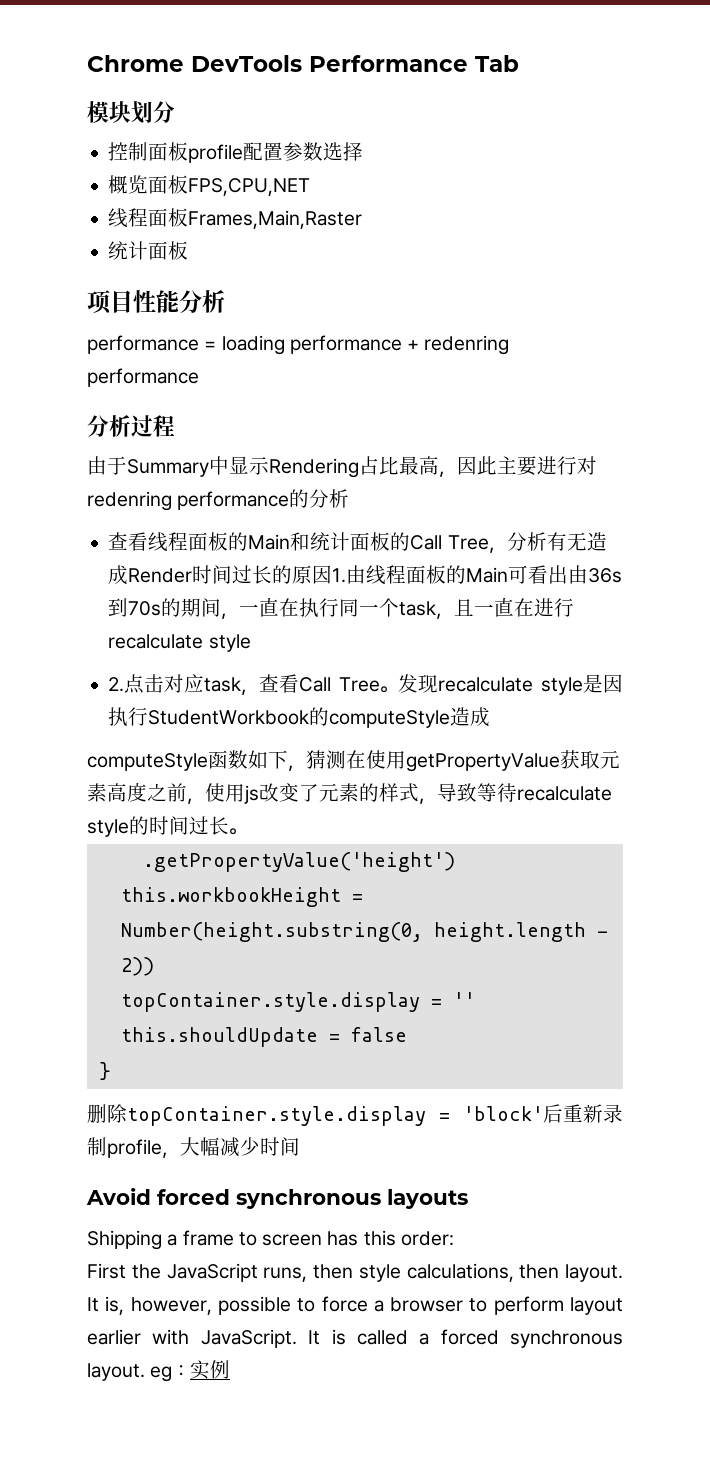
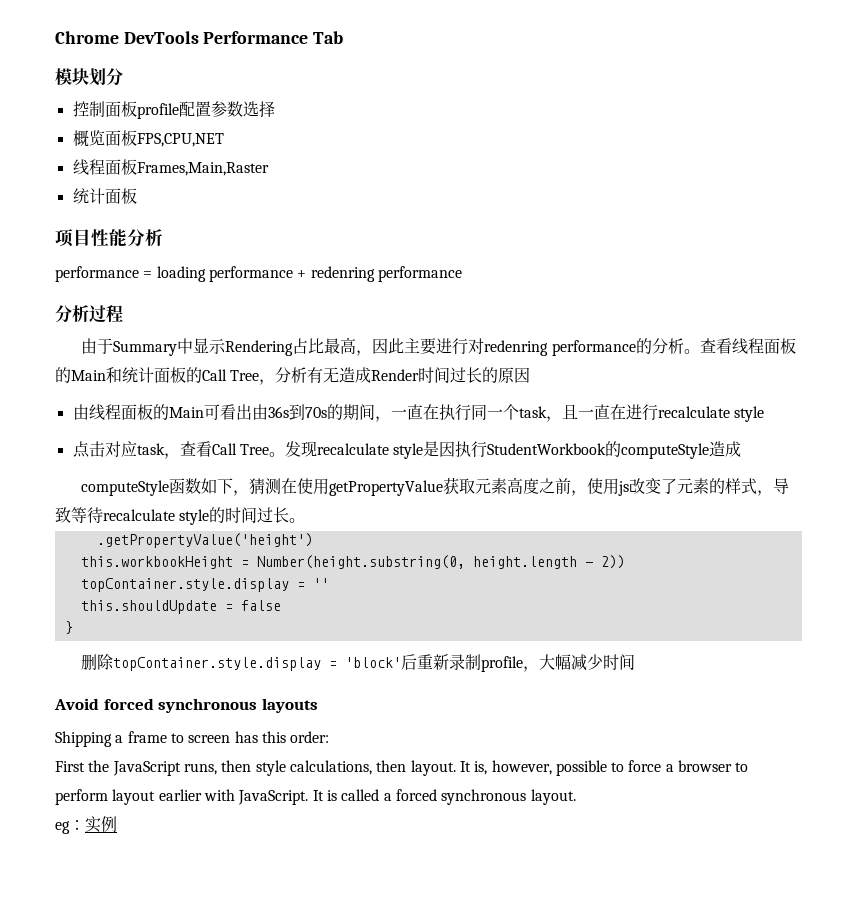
- 由于Summary中显示Rendering占比最高，因此主要进行对redenring performance的分析
- 查看线程面板的Main和统计面板的Call Tree，分析有无造成Render时间过长的原因1.由线程面板的Main可看出由36s到70s的期间，一直在执行同一个task，且一直在进行recalculate style
+ 由于Summary中显示Rendering占比最高，因此主要进行对redenring performance的分析。查看线程面板的Main和统计面板的Call Tree，分析有无造成Render时间过长的原因
+ 由线程面板的Main可看出由36s到70s的期间，一直在执行同一个task，且一直在进行recalculate style
- 2.点击对应task，查看Call Tree。
+ 点击对应task，查看Call Tree。
- It is called a forced synchronous layout. eg：实例
+ It is called a forced synchronous layout.
+ eg：实例

